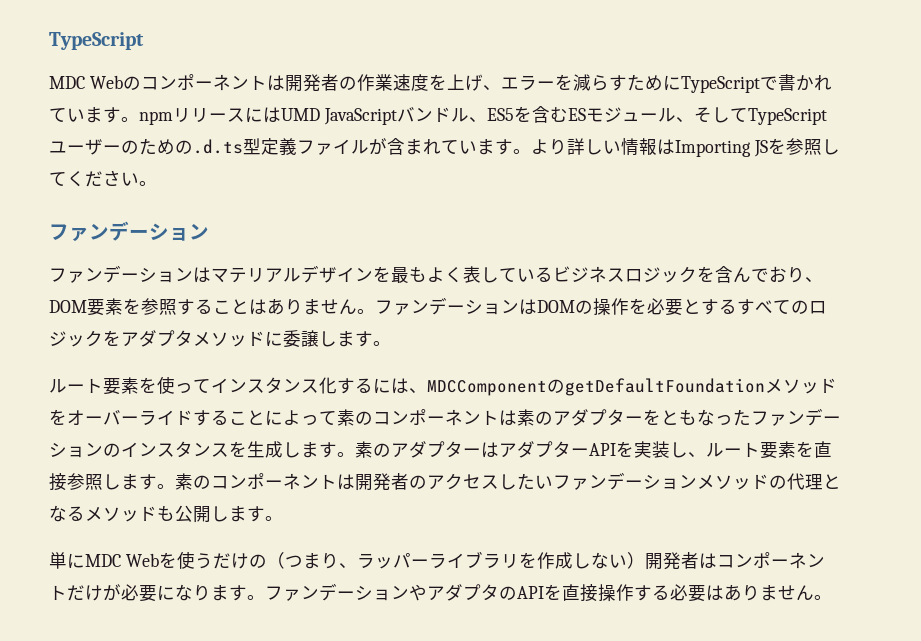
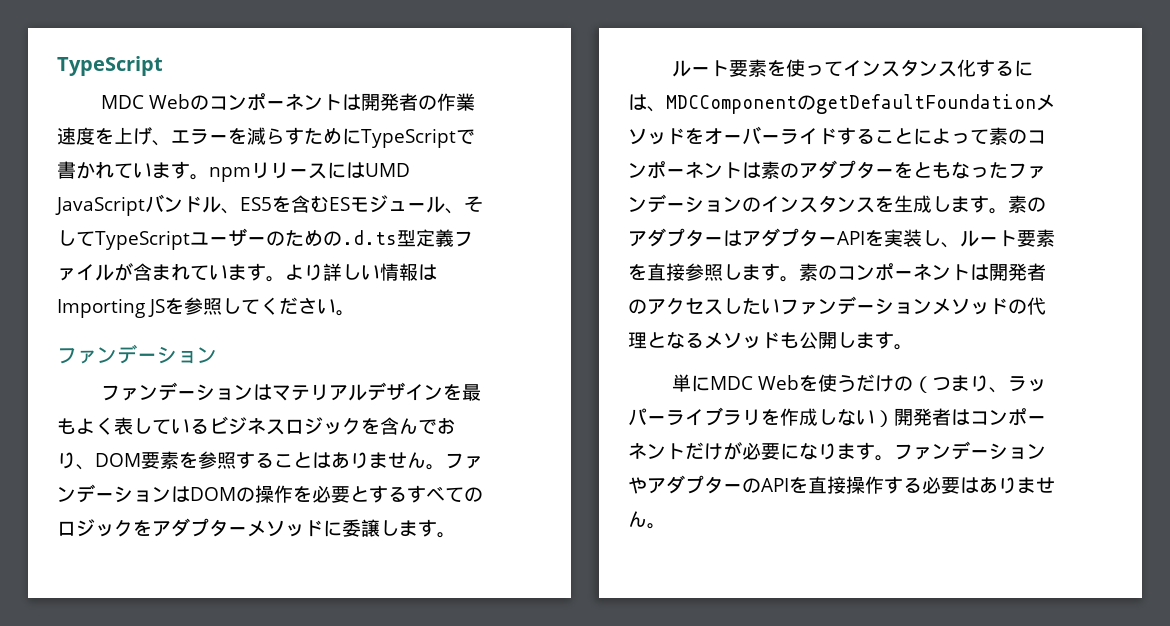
- ファンデーションはDOMの操作を必要とするすべてのロジックをアダプタメソッドに委譲します。
+ ファンデーションはDOMの操作を必要とするすべてのロジックをアダプターメソッドに委譲します。
- ファンデーションやアダプタのAPIを直接操作する必要はありません。
+ ファンデーションやアダプターのAPIを直接操作する必要はありません。

